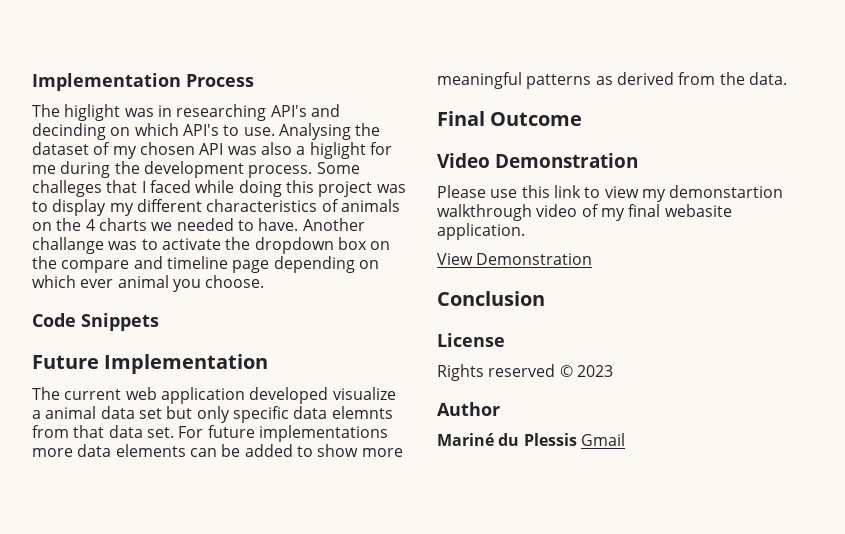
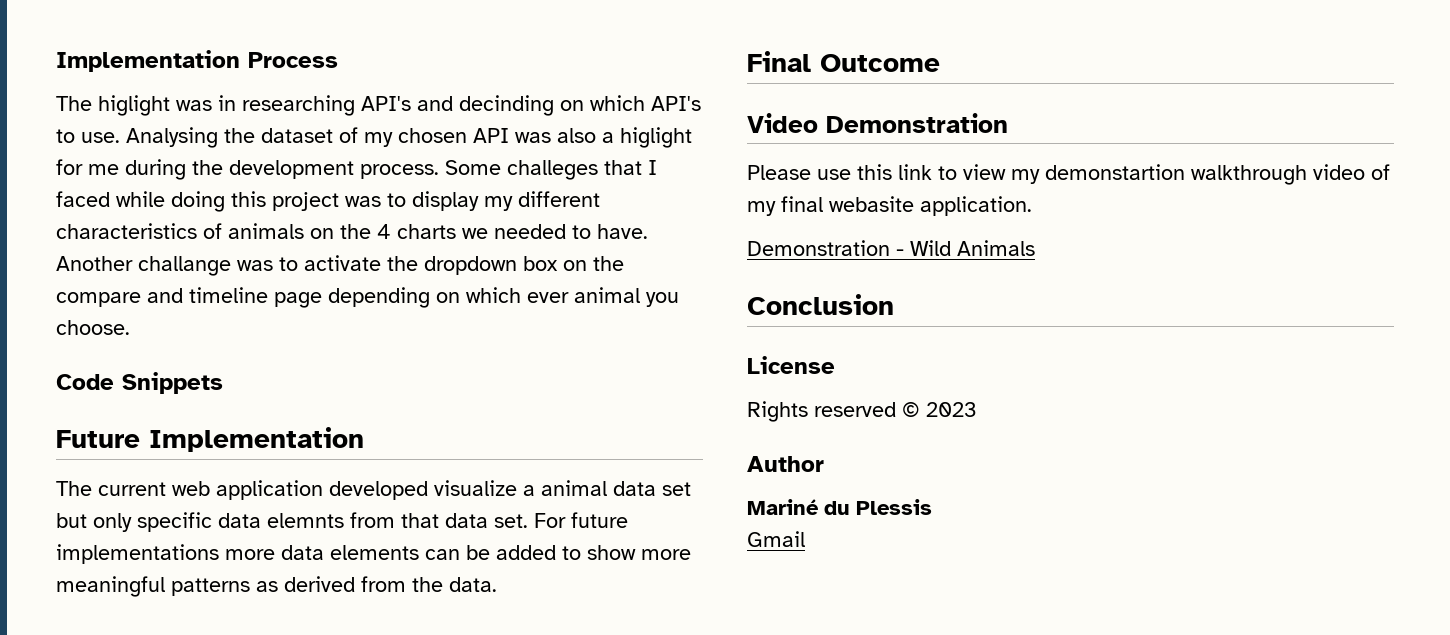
- View Demonstration
+ Demonstration - Wild Animals
- Mariné du Plessis Gmail
+ Mariné du Plessis
+ Gmail

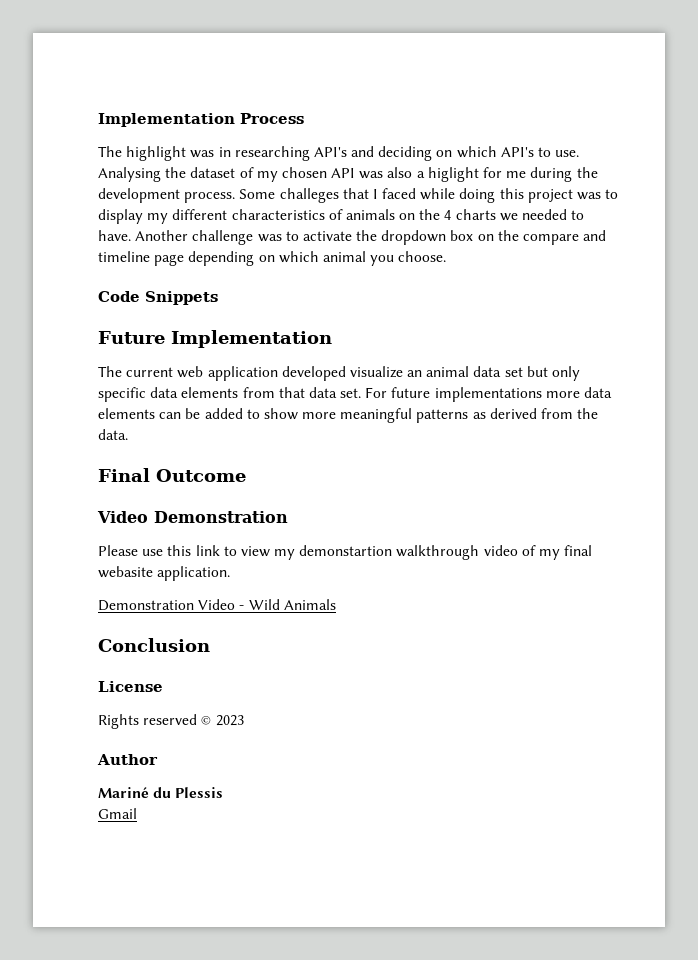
- The higlight was in researching API's and decinding on which API's to use.
+ The highlight was in researching API's and deciding on which API's to use.
- Another challange was to activate the dropdown box on the compare and timeline page depending on which ever animal you choose.
+ Another challenge was to activate the dropdown box on the compare and timeline page depending on which animal you choose.
- The current web application developed visualize a animal data set but only specific data elemnts from that data set.
+ The current web application developed visualize an animal data set but only specific data elements from that data set.
- Demonstration - Wild Animals
+ Demonstration Video - Wild Animals

